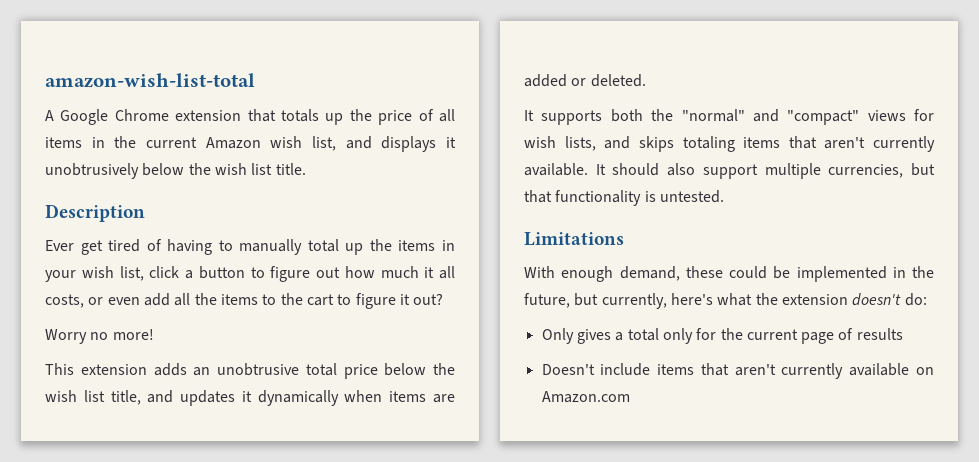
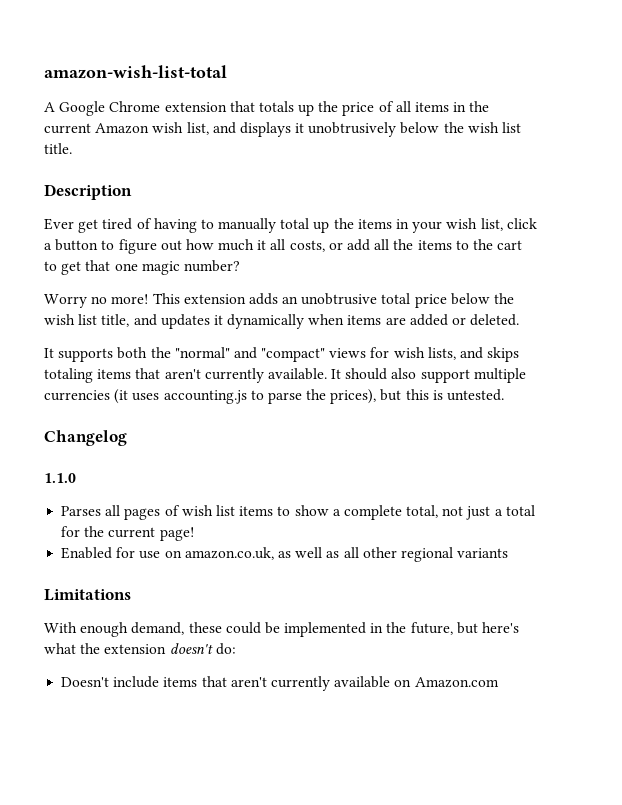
- Ever get tired of having to manually total up the items in your wish list, click a button to figure out how much it all costs, or even add all the items to the cart to figure it out?
+ Ever get tired of having to manually total up the items in your wish list, click a button to figure out how much it all costs, or add all the items to the cart to get that one magic number?
- Worry no more!
- This extension adds an unobtrusive total price below the wish list title, and updates it dynamically when items are added or deleted.
+ Worry no more! This extension adds an unobtrusive total price below the wish list title, and updates it dynamically when items are added or deleted.
- It should also support multiple currencies, but that functionality is untested.
+ It should also support multiple currencies (it uses accounting.js to parse the prices), but this is untested.
+ Changelog
+ 1.1.0
+ Parses all pages of wish list items to show a complete total, not just a total for the current page!
+ Enabled for use on amazon.co.uk, as well as all other regional variants
- With enough demand, these could be implemented in the future, but currently, here's what the extension doesn't do:
+ With enough demand, these could be implemented in the future, but here's what the extension doesn't do:
- Only gives a total only for the current page of results

